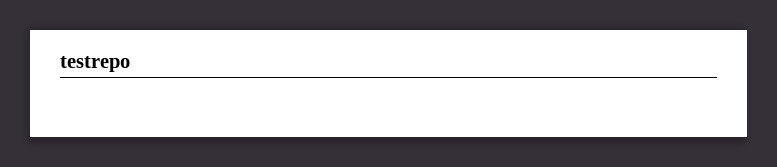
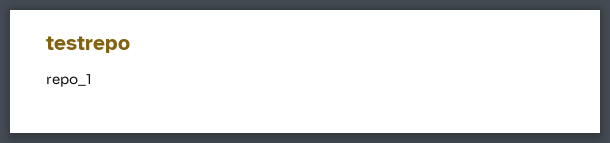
+ repo_1

